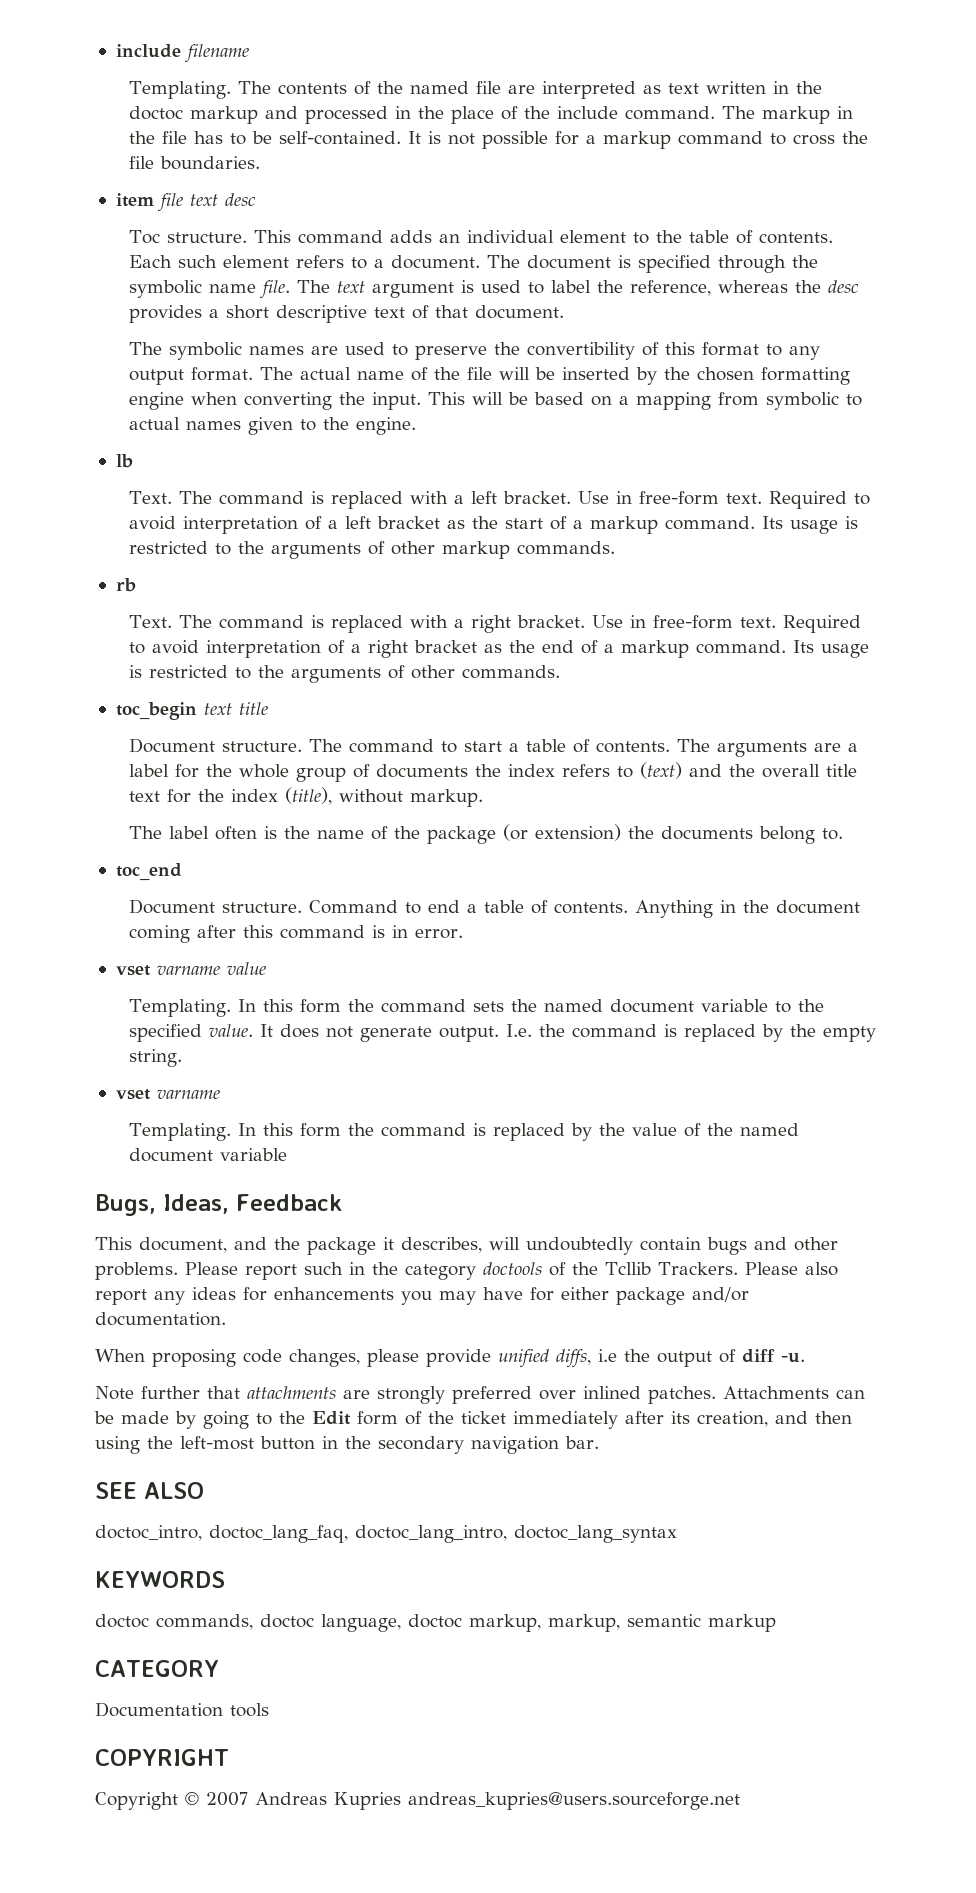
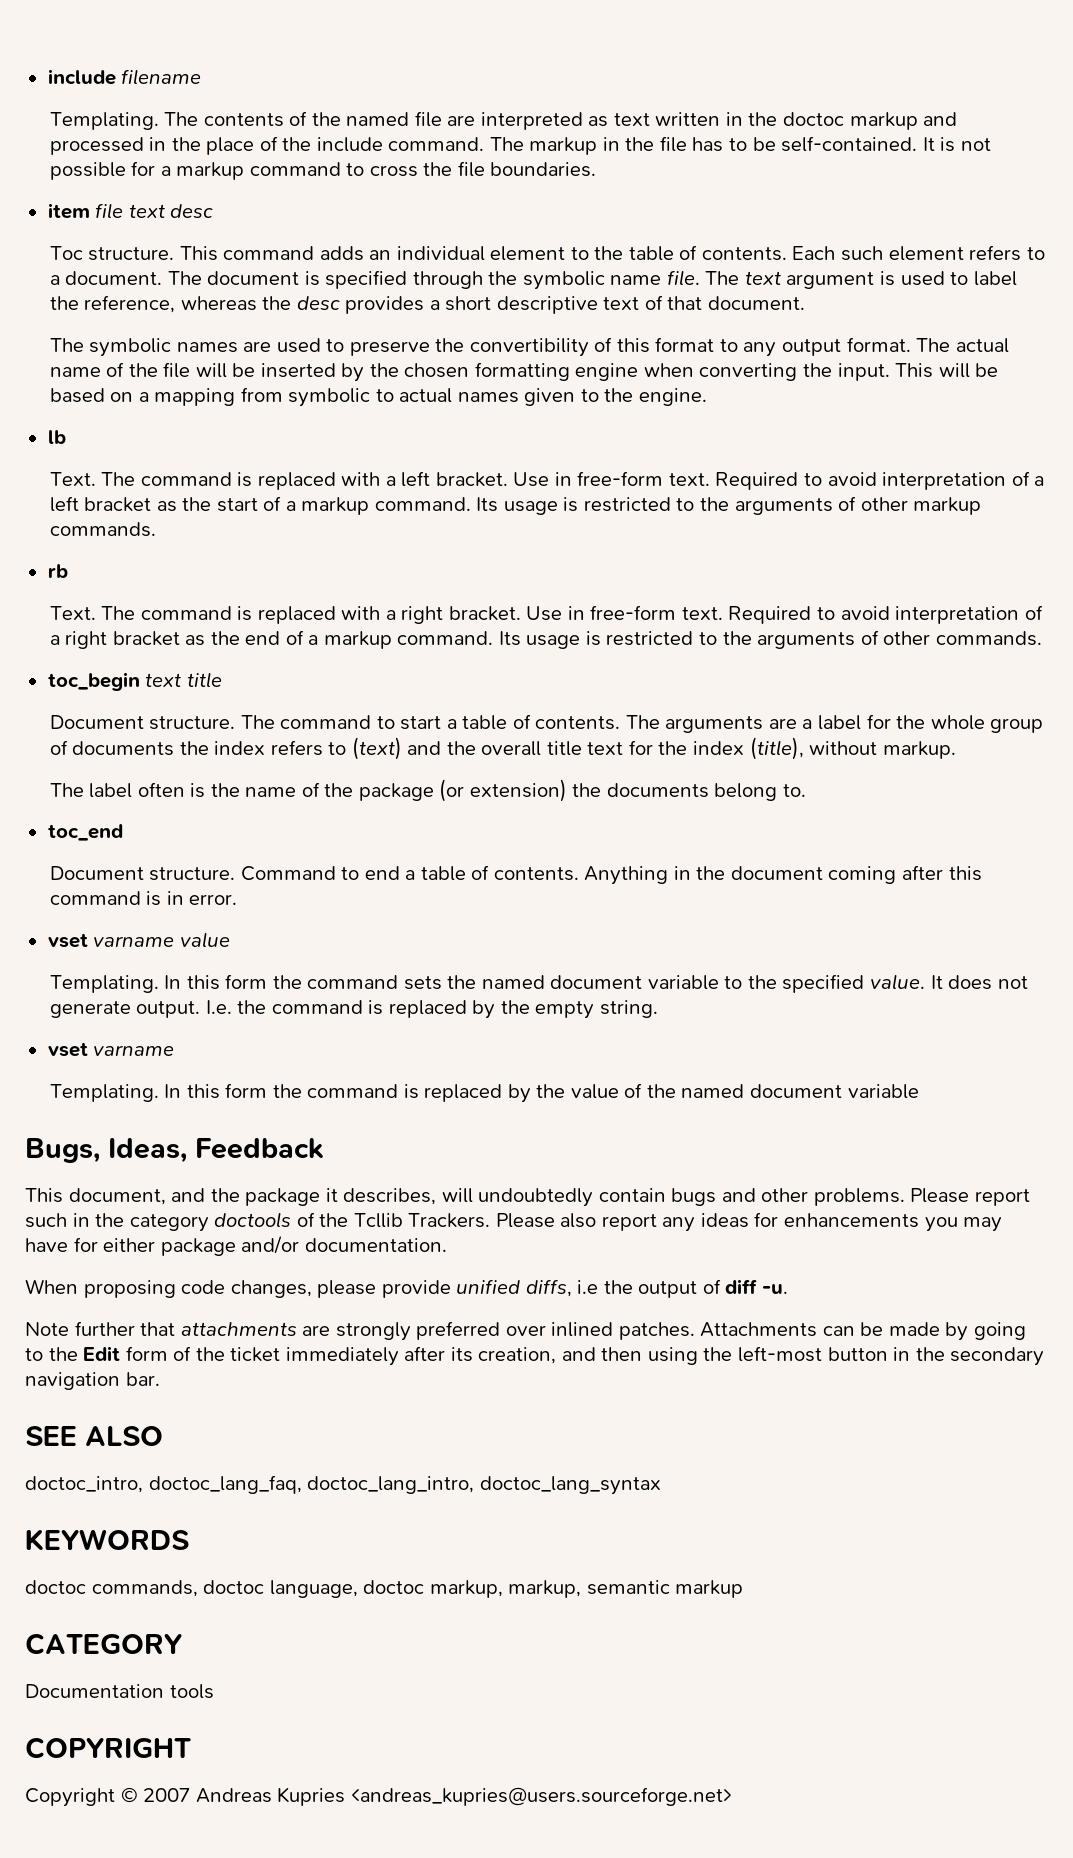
- Copyright © 2007 Andreas Kupries andreas_kupries@users.sourceforge.net
+ Copyright © 2007 Andreas Kupries <andreas_kupries@users.sourceforge.net>

